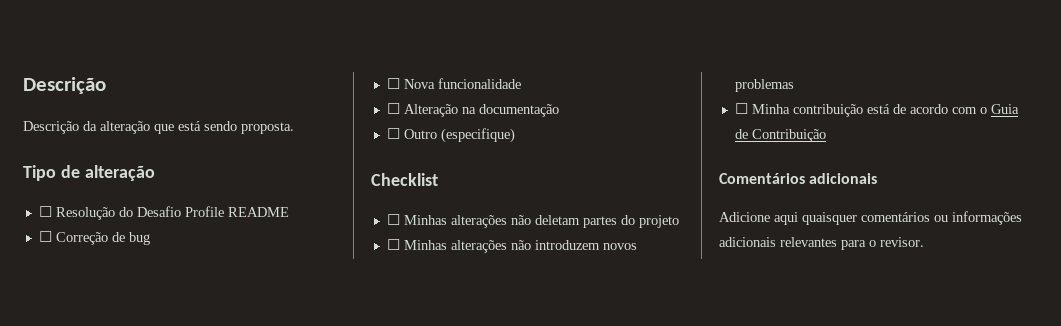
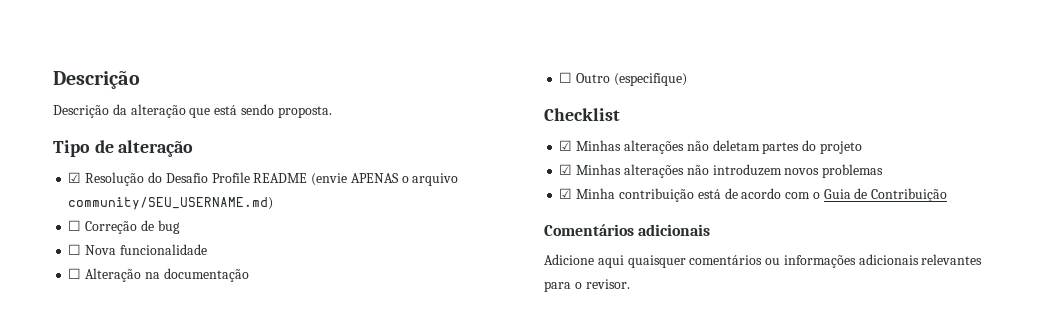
- ☐ Resolução do Desafio Profile README
+ ☑ Resolução do Desafio Profile README (envie APENAS o arquivo community/SEU_USERNAME.md)
- ☐ Minhas alterações não deletam partes do projeto
+ ☑ Minhas alterações não deletam partes do projeto
- ☐ Minhas alterações não introduzem novos problemas
+ ☑ Minhas alterações não introduzem novos problemas
- ☐ Minha contribuição está de acordo com o Guia de Contribuição
+ ☑ Minha contribuição está de acordo com o Guia de Contribuição

